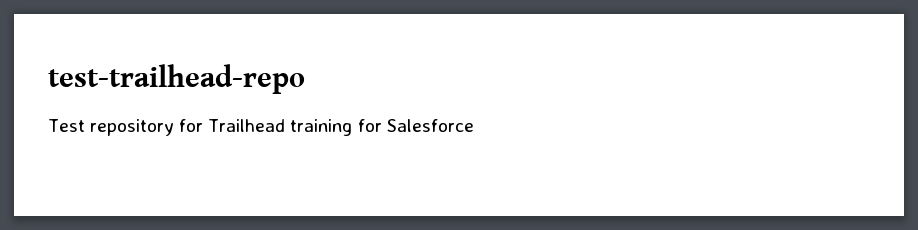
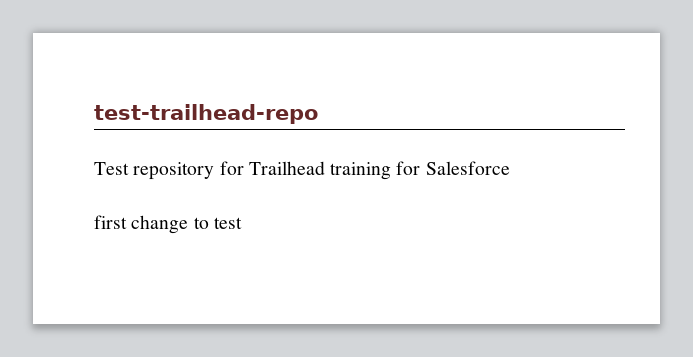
+ first change to test

